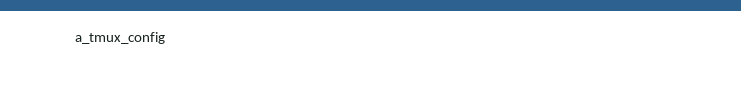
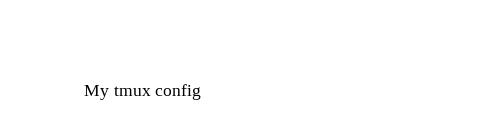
- a_tmux_config
+ My tmux config

